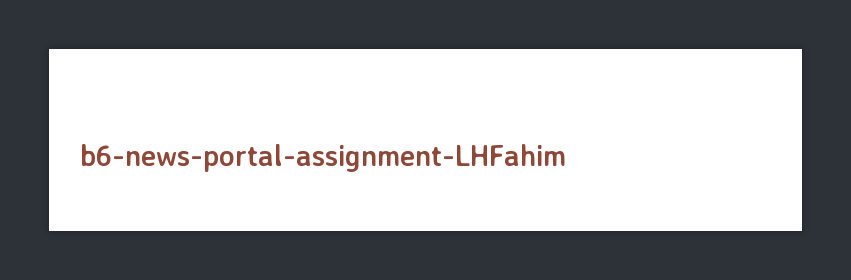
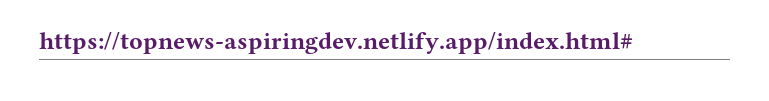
- b6-news-portal-assignment-LHFahim
+ https://topnews-aspiringdev.netlify.app/index.html#

